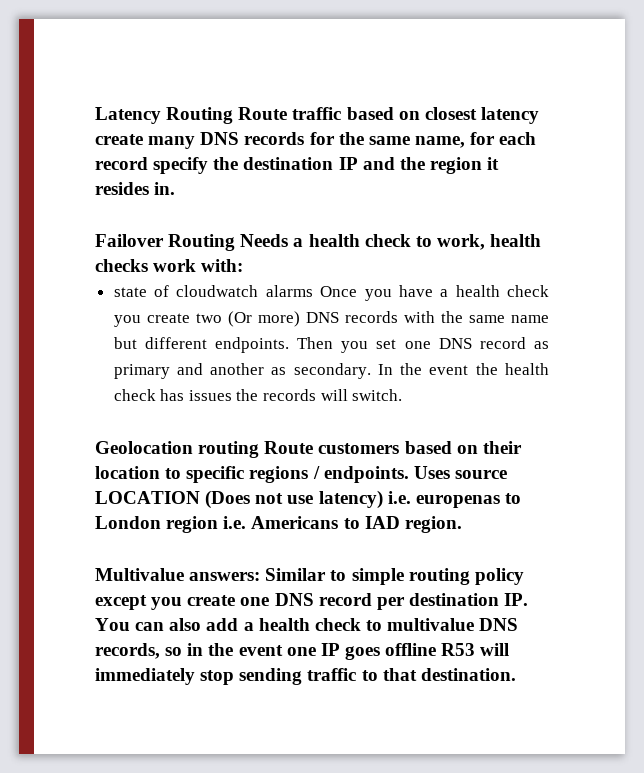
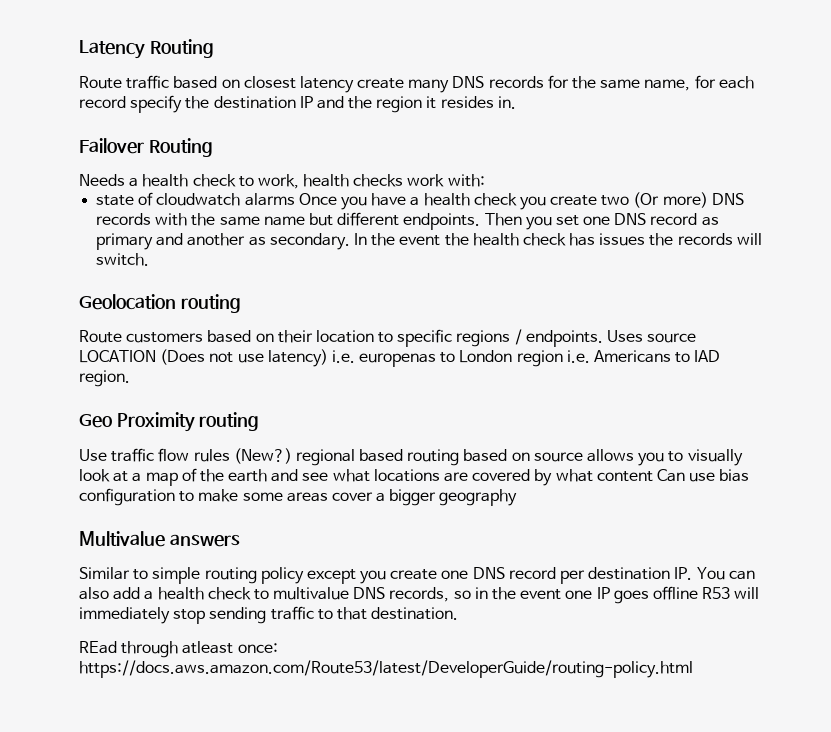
- Latency Routing Route traffic based on closest latency create many DNS records for the same name, for each record specify the destination IP and the region it resides in.
+ Latency Routing
+ Route traffic based on closest latency create many DNS records for the same name, for each record specify the destination IP and the region it resides in.
- Failover Routing Needs a health check to work, health checks work with:
+ Failover Routing
+ Needs a health check to work, health checks work with:
- Geolocation routing Route customers based on their location to specific regions / endpoints.
+ Geolocation routing
+ Route customers based on their location to specific regions / endpoints.
+ Geo Proximity routing
+ Use traffic flow rules (New?) regional based routing based on source allows you to visually look at a map of the earth and see what locations are covered by what content Can use bias configuration to make some areas cover a bigger geography
- Multivalue answers: Similar to simple routing policy except you create one DNS record per destination IP. You can also add a health check to multivalue DNS records, so in the event one IP goes offline R53 will immediately stop sending traffic to that destination.
+ Multivalue answers
+ Similar to simple routing policy except you create one DNS record per destination IP. You can also add a health check to multivalue DNS records, so in the event one IP goes offline R53 will immediately stop sending traffic to that destination.
+ REad through atleast once: https://docs.aws.amazon.com/Route53/latest/DeveloperGuide/routing-policy.html

